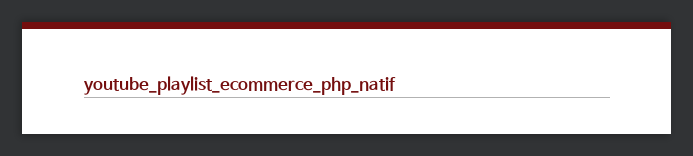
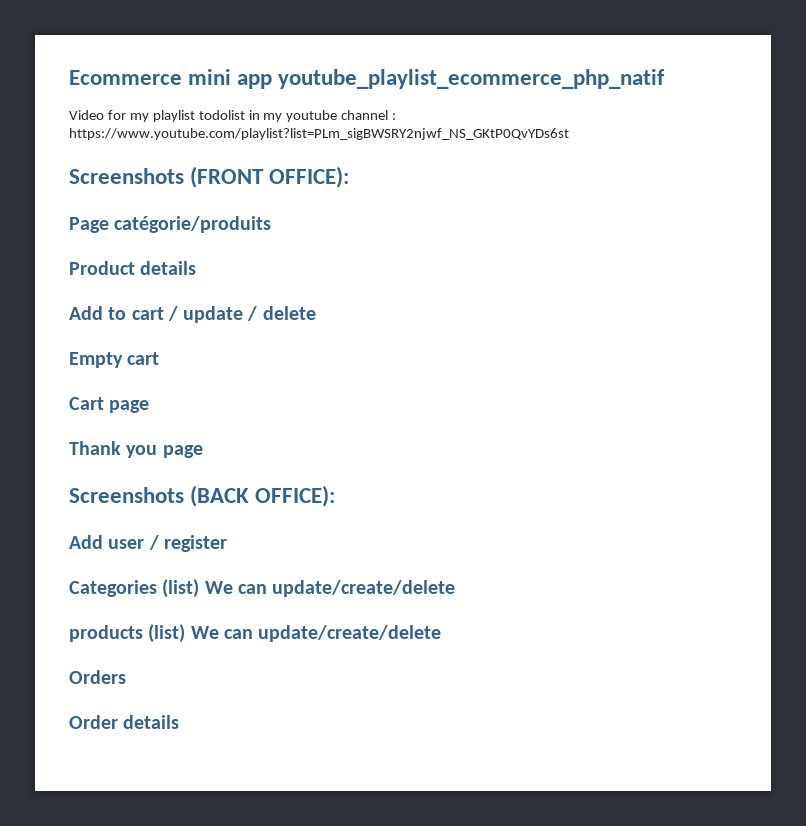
- youtube_playlist_ecommerce_php_natif
+ Ecommerce mini app youtube_playlist_ecommerce_php_natif
+ Video for my playlist todolist in my youtube channel : https://www.youtube.com/playlist?list=PLm_sigBWSRY2njwf_NS_GKtP0QvYDs6st
+ Screenshots (FRONT OFFICE):
+ Page catégorie/produits
+ Product details
+ Add to cart / update / delete
+ Empty cart
+ Cart page
+ Thank you page
+ Screenshots (BACK OFFICE):
+ Add user / register
+ Categories (list) We can update/create/delete
+ products (list) We can update/create/delete
+ Orders
+ Order details

